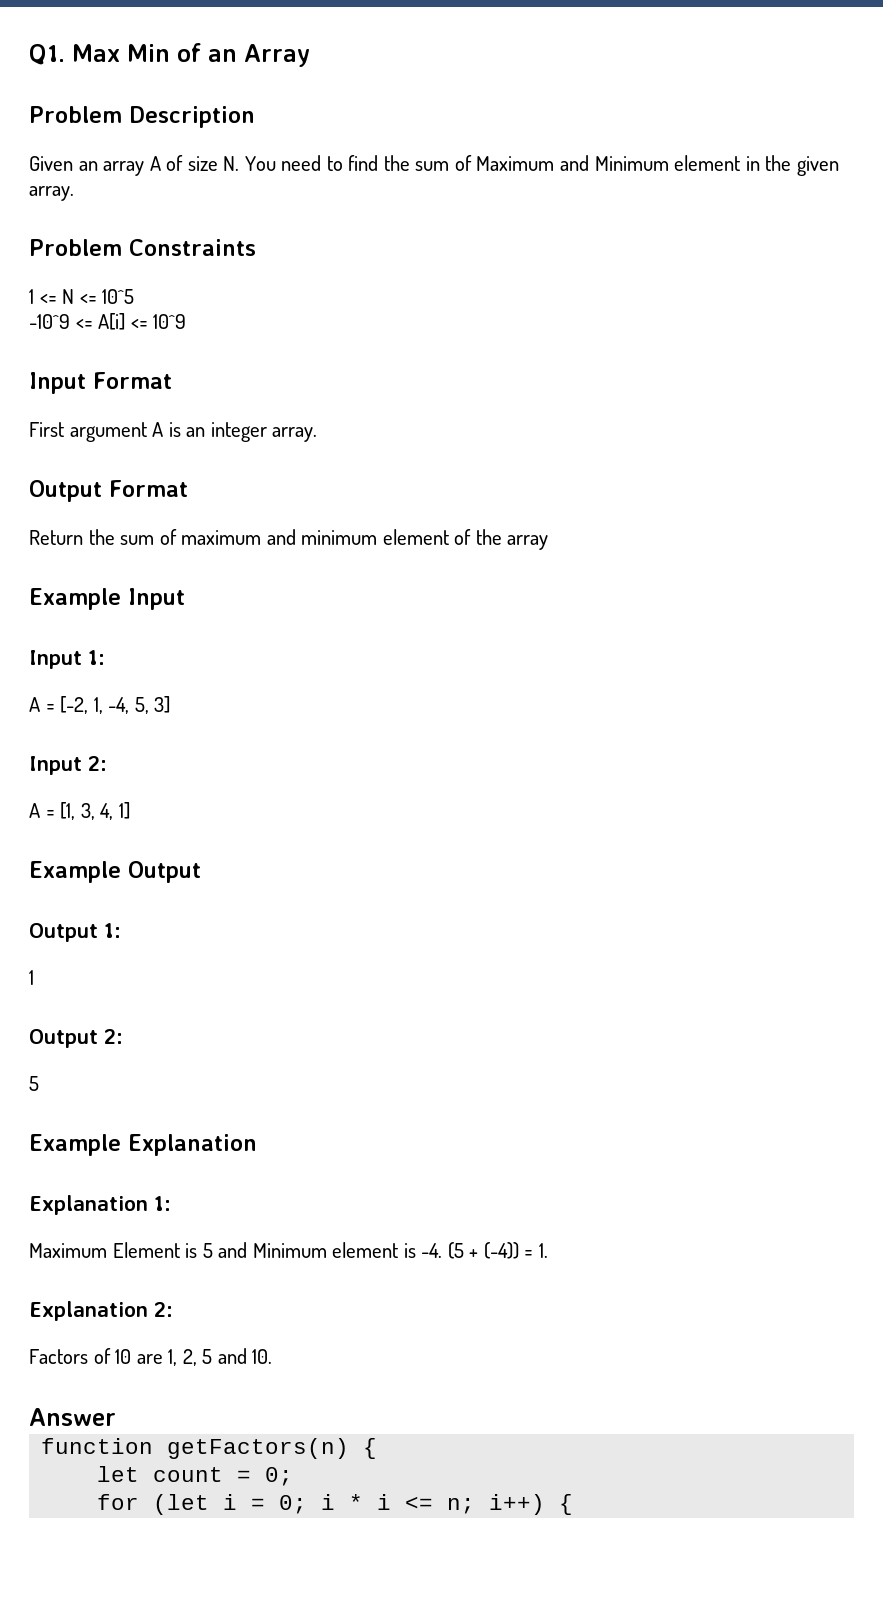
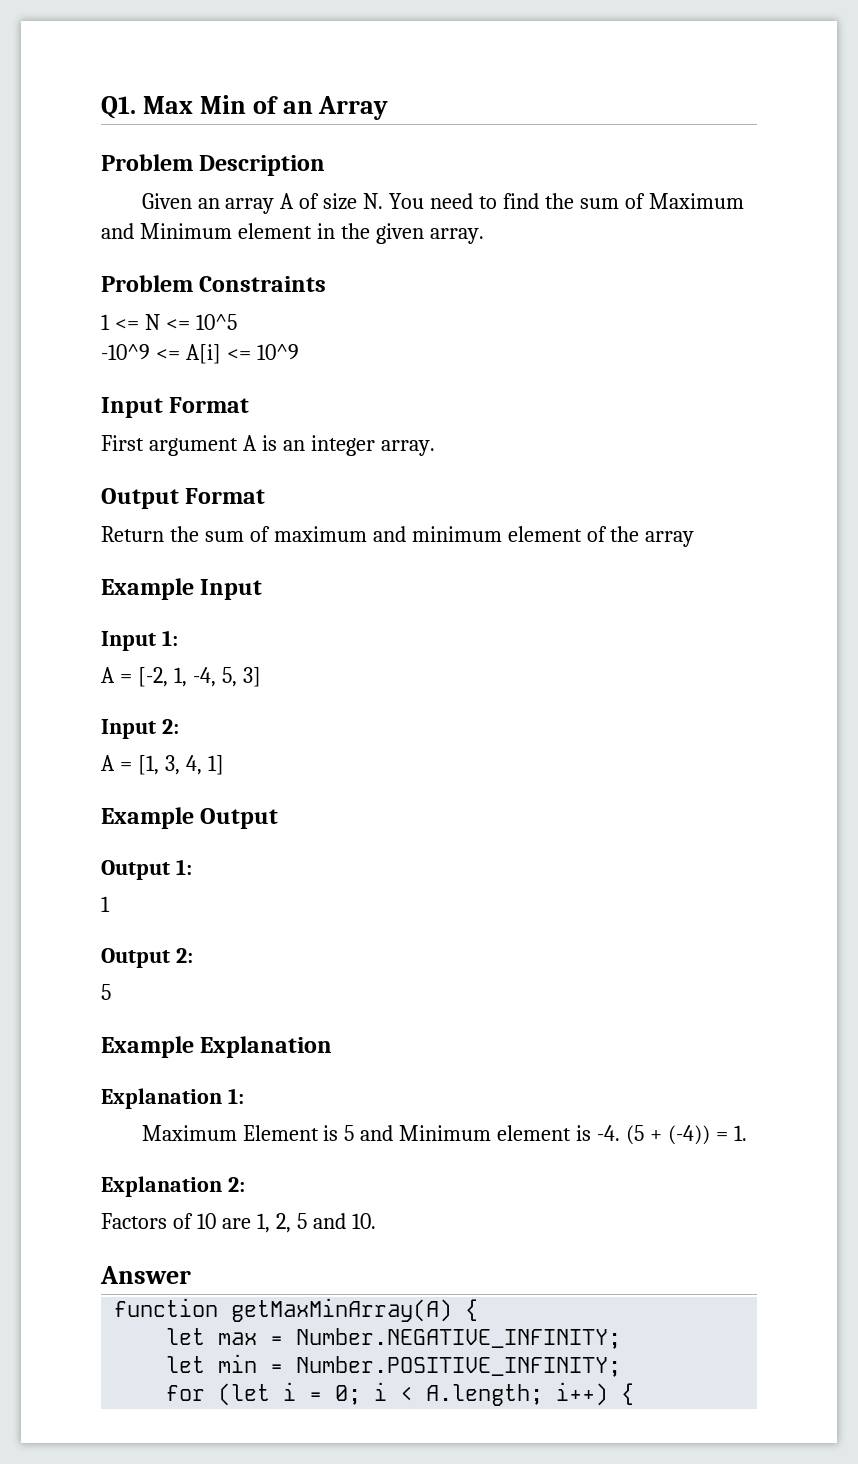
- function getFactors(n) {
+ function getMaxMinArray(A) {
- let count = 0;
+ let max = Number.NEGATIVE_INFINITY;
+ let min = Number.POSITIVE_INFINITY;
- for (let i = 0; i * i <= n; i++) {
+ for (let i = 0; i < A.length; i++) {

